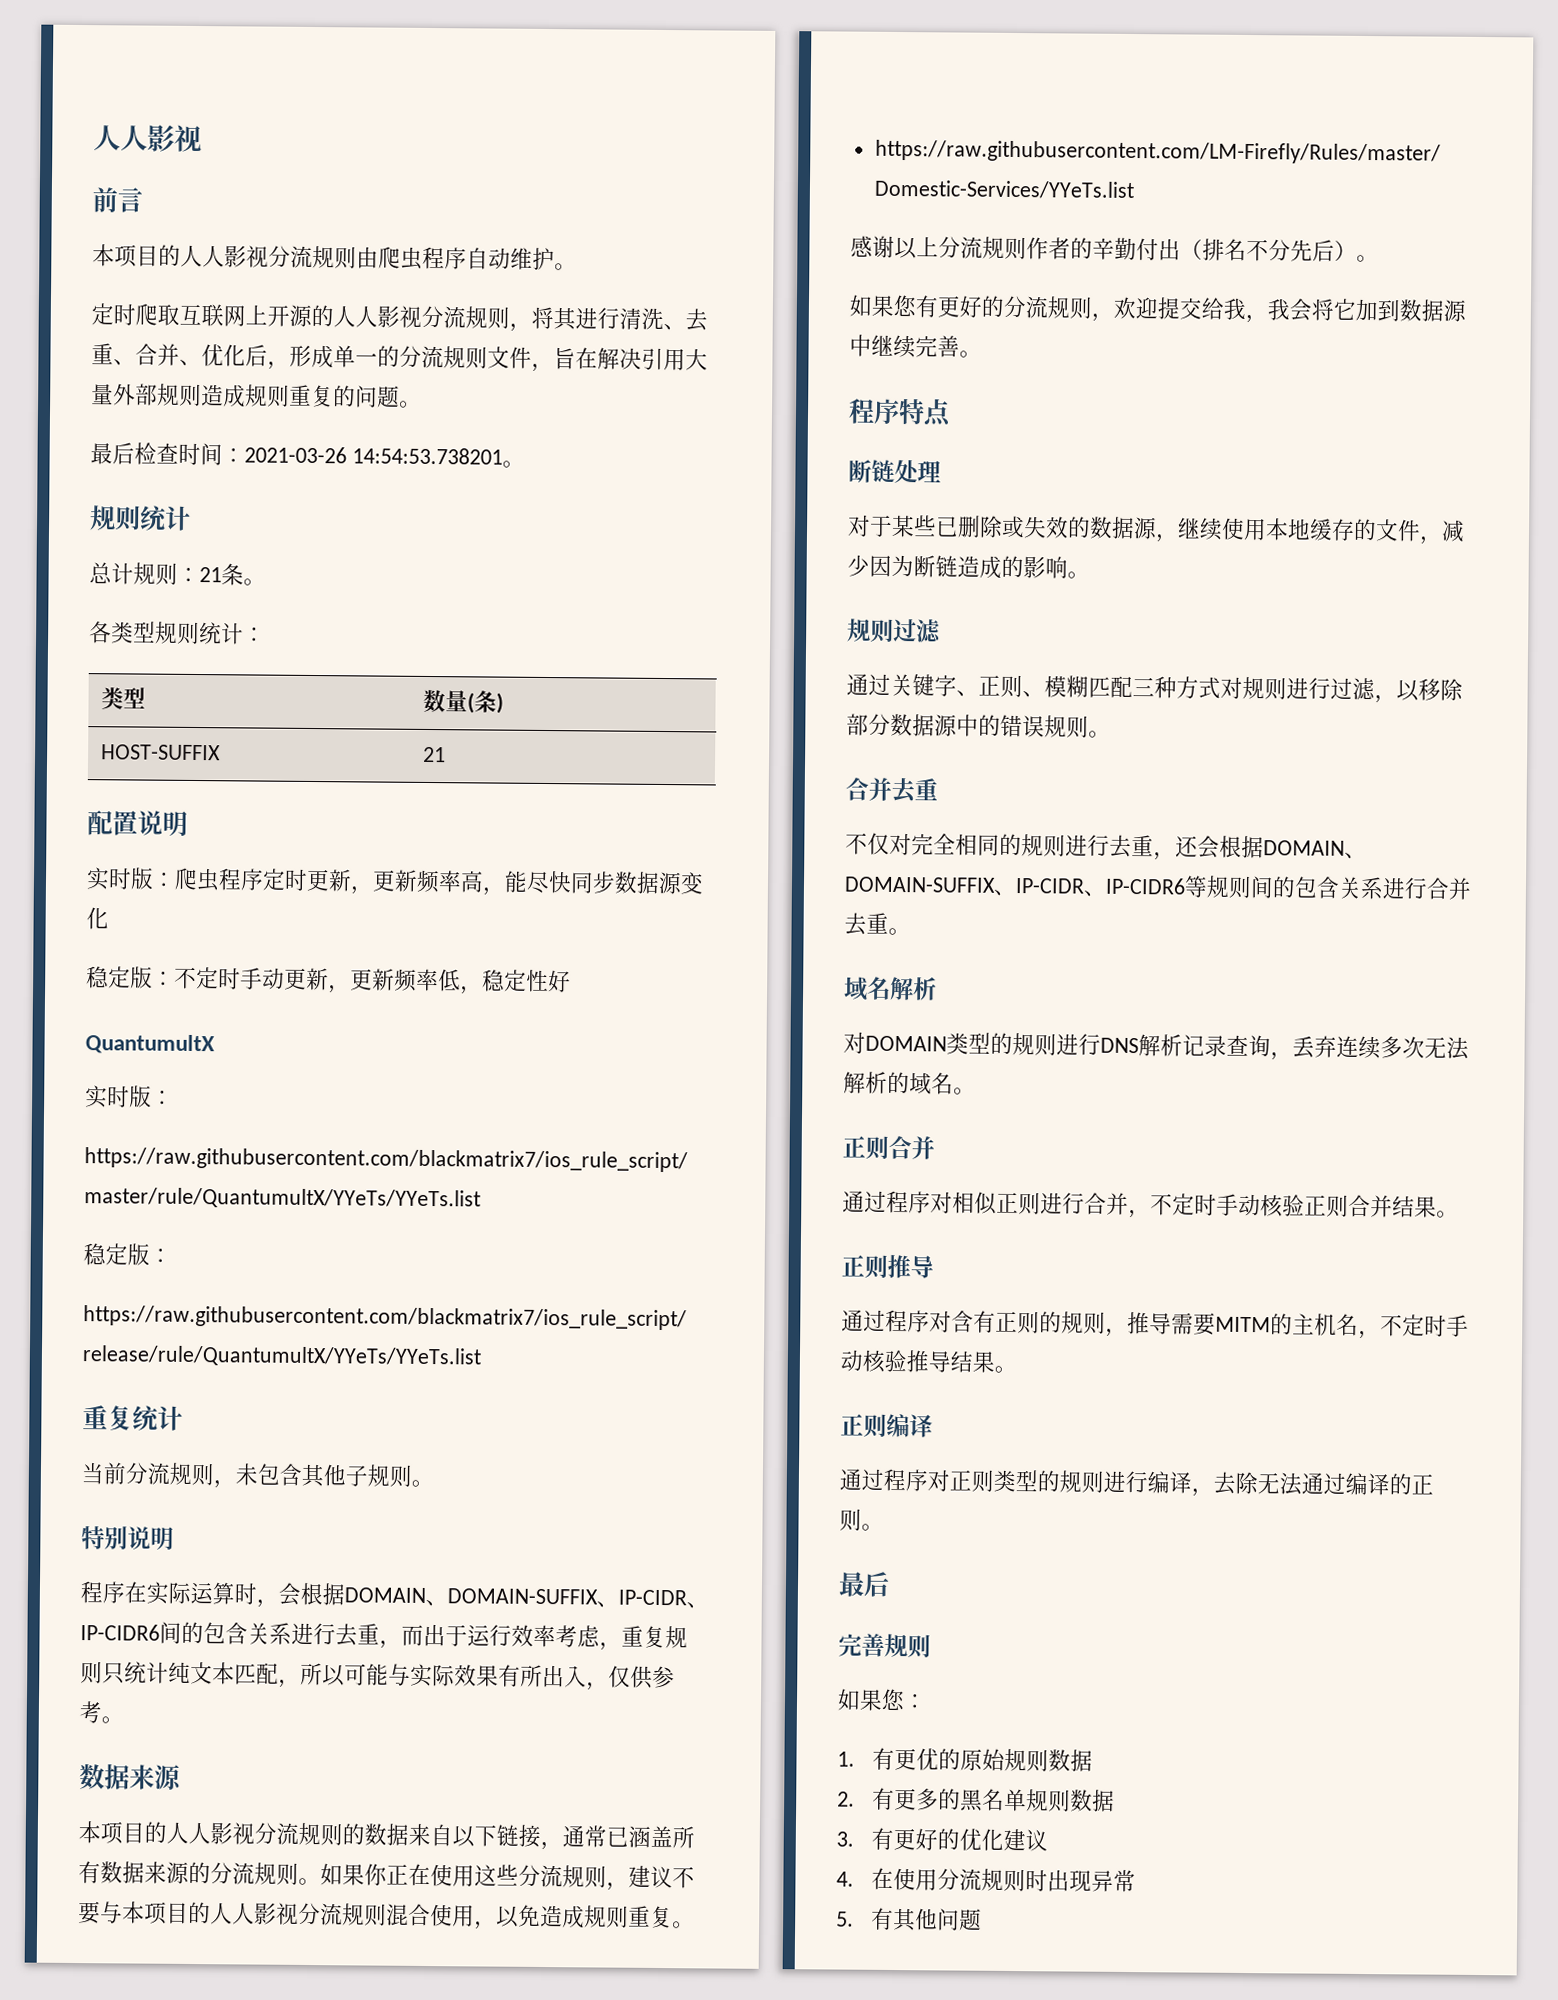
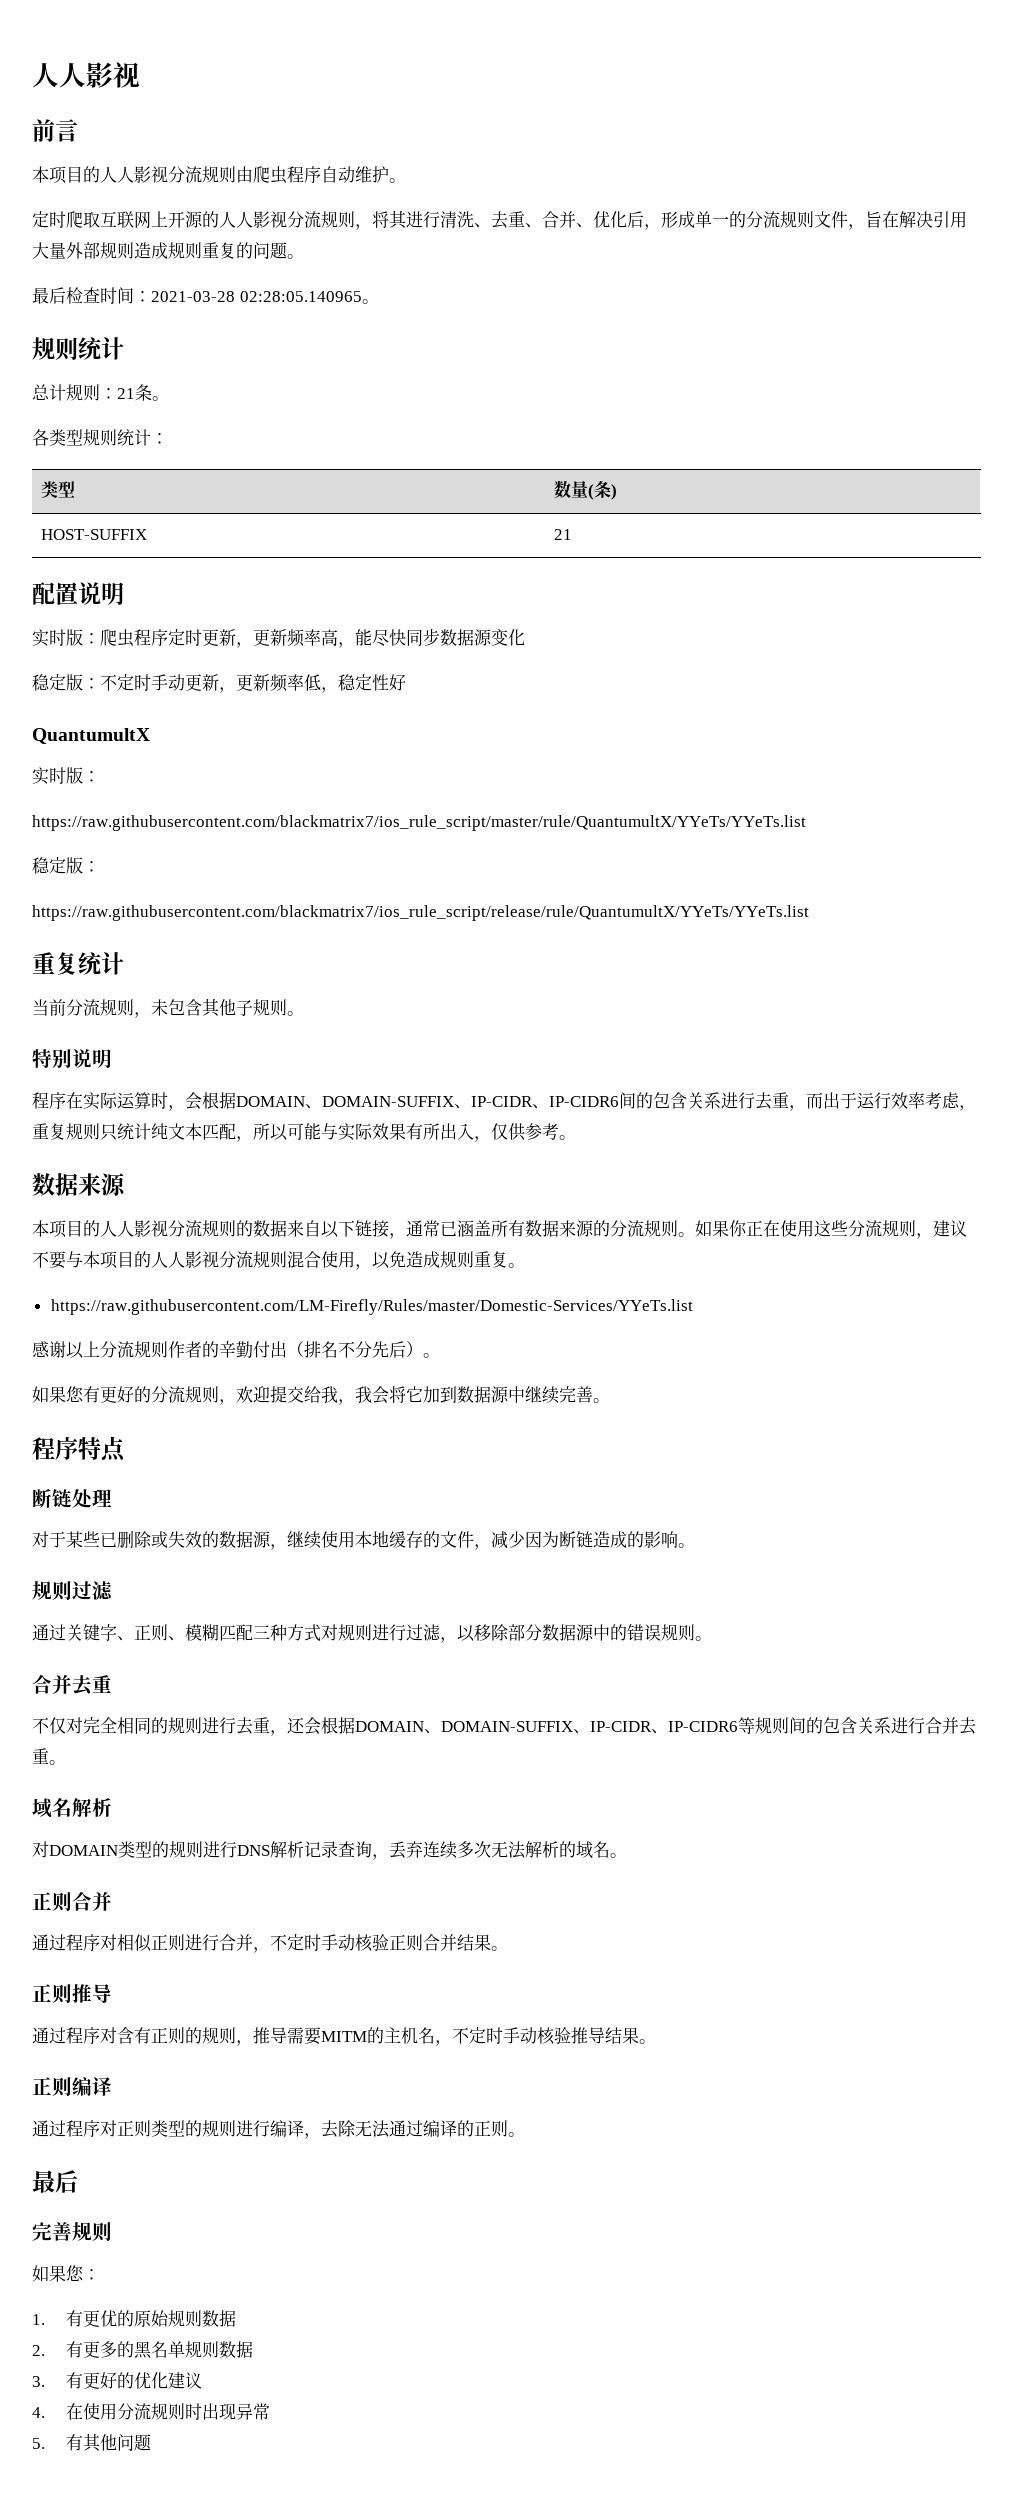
- 最后检查时间：2021-03-26 14:54:53.738201。
+ 最后检查时间：2021-03-28 02:28:05.140965。

